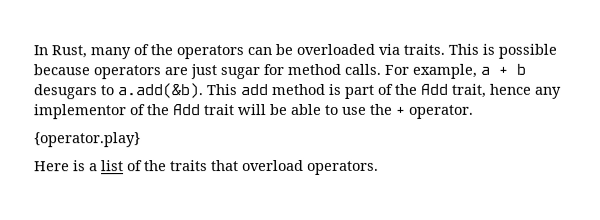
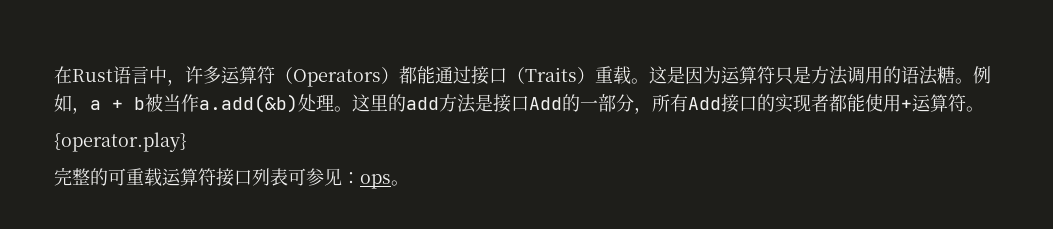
- In Rust, many of the operators can be overloaded via traits. This is possible because operators are just sugar for method calls. For example, a + b desugars to a.add(&b). This add method is part of the Add trait, hence any implementor of the Add trait will be able to use the + operator.
+ 在Rust语言中，许多运算符（Operators）都能通过接口（Traits）重载。这是因为运算符只是方法调用的语法糖。例如，a + b被当作a.add(&b)处理。这里的add方法是接口Add的一部分，所有Add接口的实现者都能使用+运算符。
  {operator.play}
- Here is a list of the traits that overload operators.
+ 完整的可重载运算符接口列表可参见：ops。

